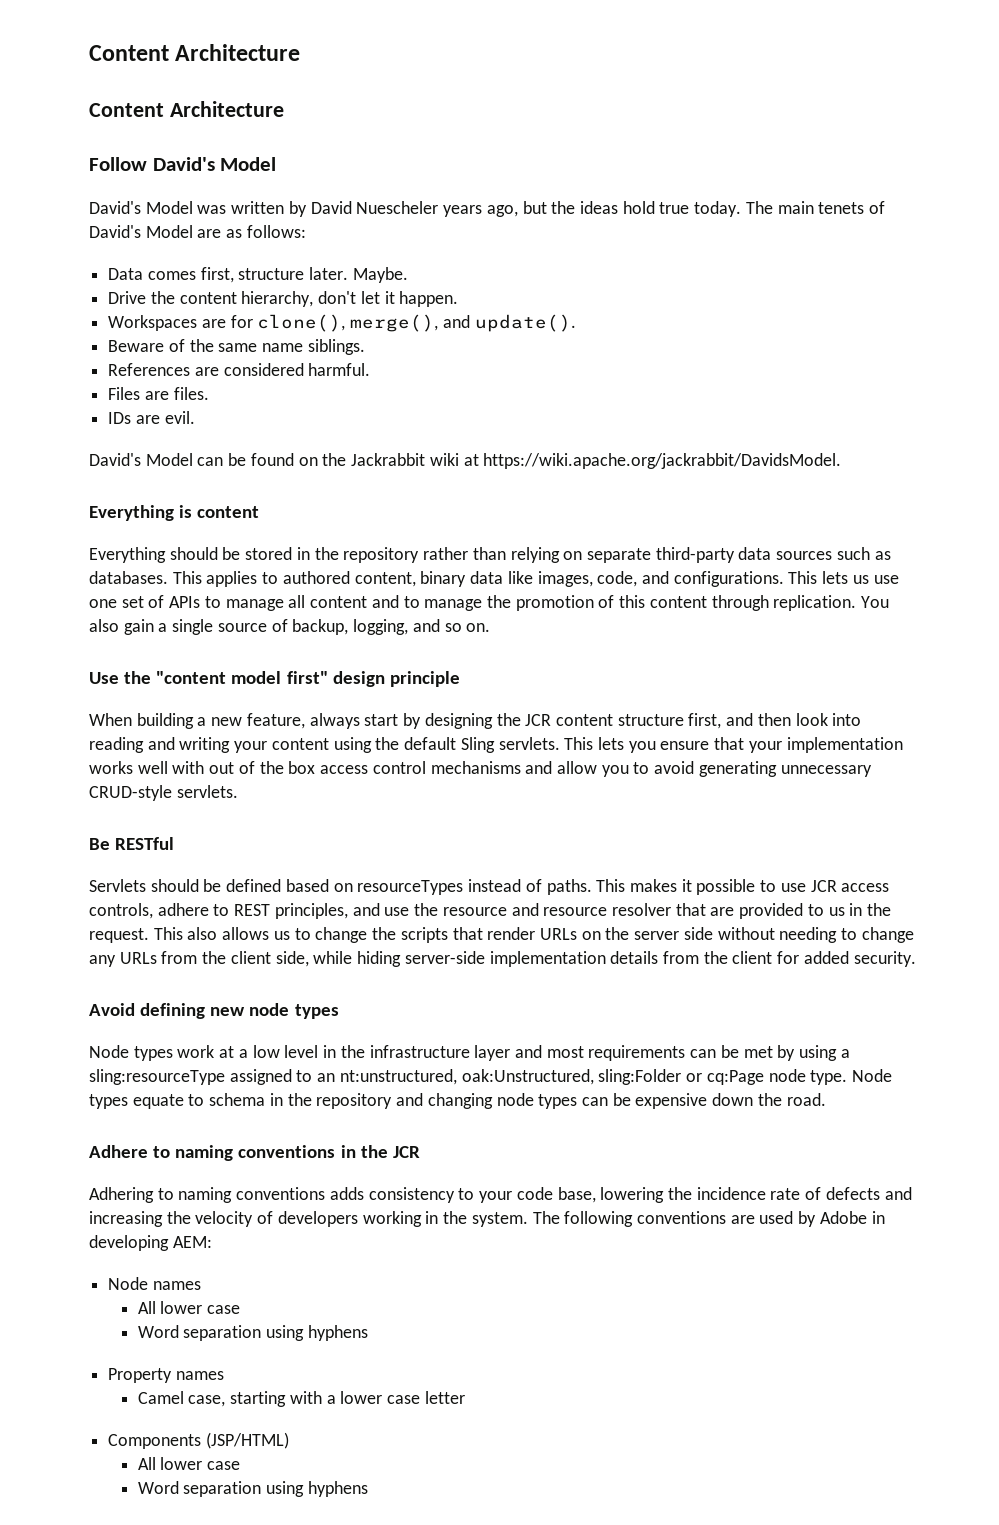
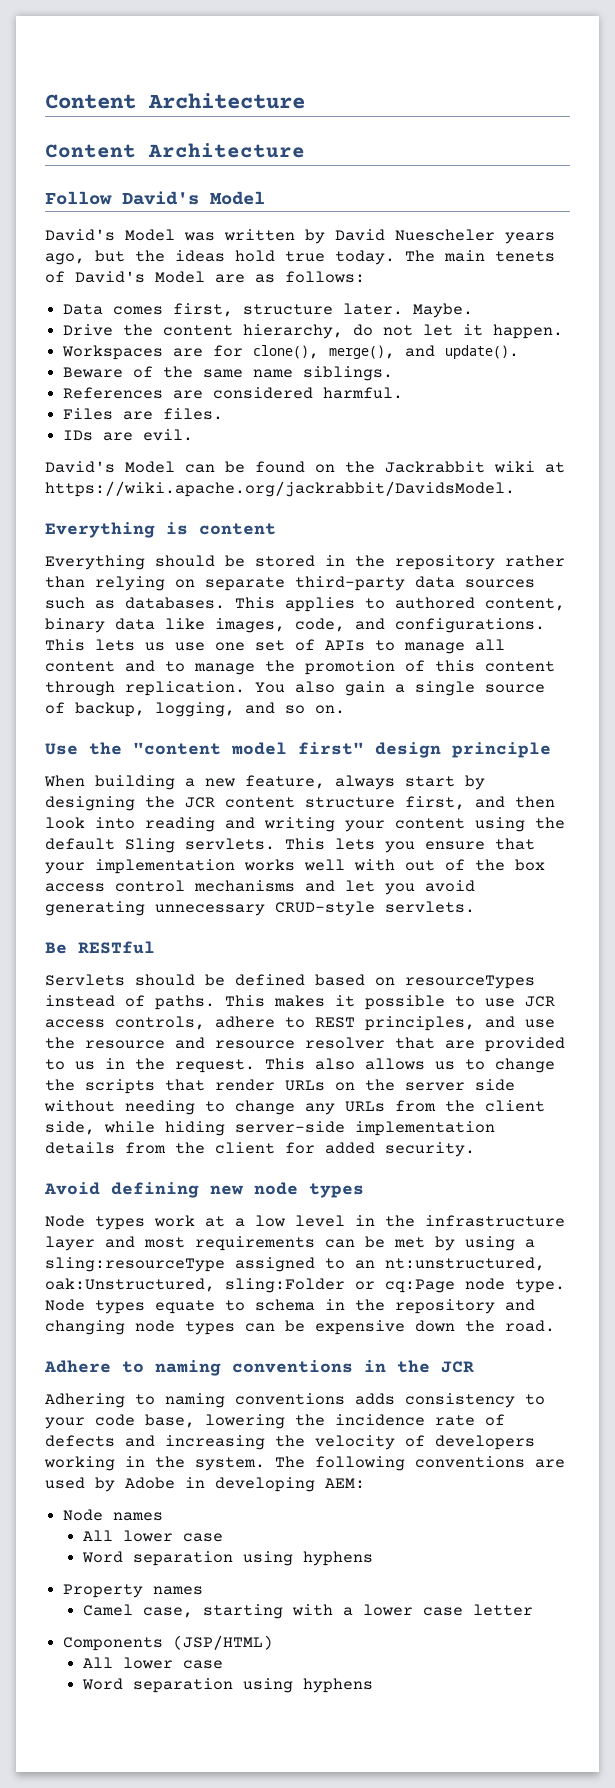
- Drive the content hierarchy, don't let it happen.
+ Drive the content hierarchy, do not let it happen.
- This lets you ensure that your implementation works well with out of the box access control mechanisms and allow you to avoid generating unnecessary CRUD-style servlets.
+ This lets you ensure that your implementation works well with out of the box access control mechanisms and let you avoid generating unnecessary CRUD-style servlets.

